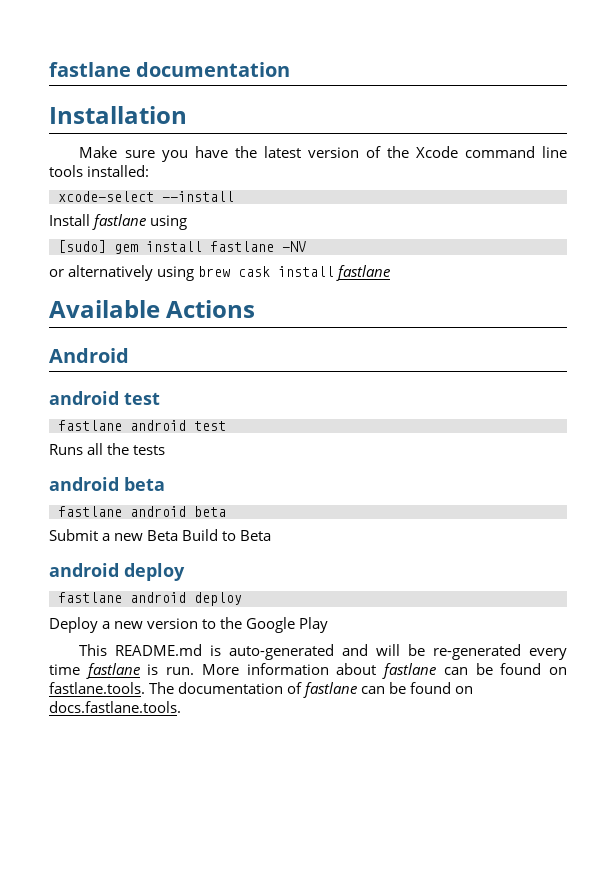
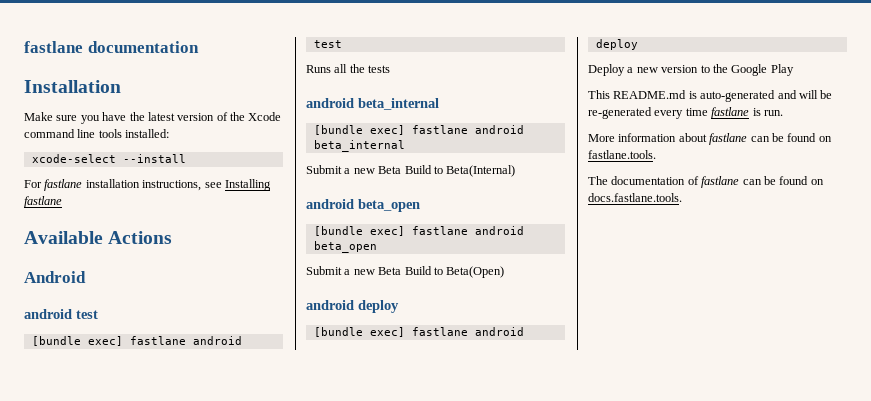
- Install fastlane using
- [sudo] gem install fastlane -NV
- or alternatively using brew cask install fastlane
+ For fastlane installation instructions, see Installing fastlane
- fastlane android test
+ [bundle exec] fastlane android test
  Runs all the tests
- android beta
- fastlane android beta
- Submit a new Beta Build to Beta
+ android beta_internal
+ [bundle exec] fastlane android beta_internal
+ Submit a new Beta Build to Beta(Internal)
+ android beta_open
+ [bundle exec] fastlane android beta_open
+ Submit a new Beta Build to Beta(Open)
  android deploy
- fastlane android deploy
+ [bundle exec] fastlane android deploy
- This README.md is auto-generated and will be re-generated every time fastlane is run. More information about fastlane can be found on fastlane.tools. The documentation of fastlane can be found on docs.fastlane.tools.
+ This README.md is auto-generated and will be re-generated every time fastlane is run.
+ More information about fastlane can be found on fastlane.tools.
+ The documentation of fastlane can be found on docs.fastlane.tools.

